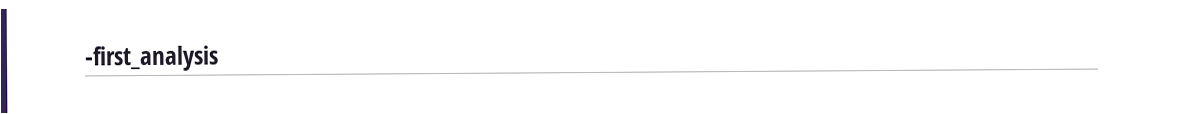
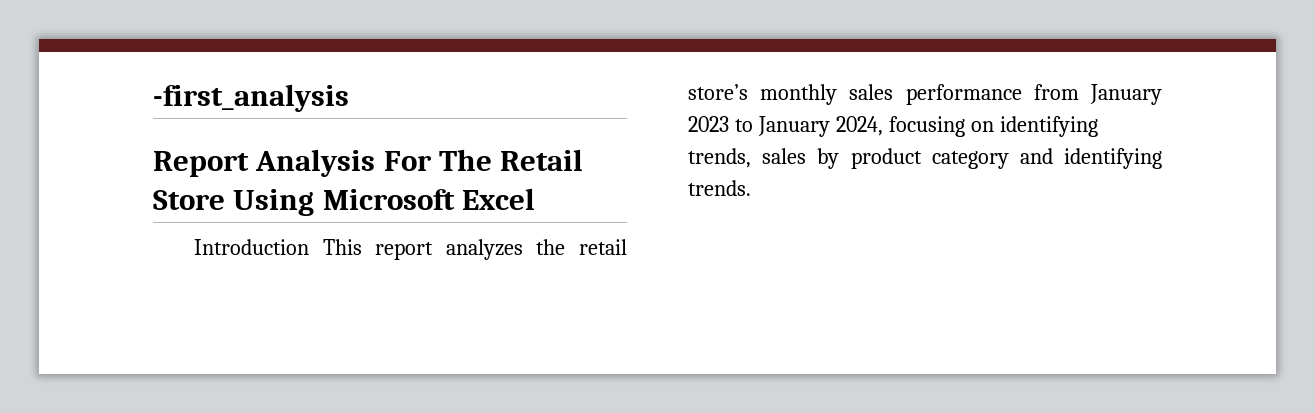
+ Report Analysis For The Retail Store Using Microsoft Excel
+ Introduction This report analyzes the retail store’s monthly sales performance from January 2023 to January 2024, focusing on identifying trends, sales by product category and identifying trends.

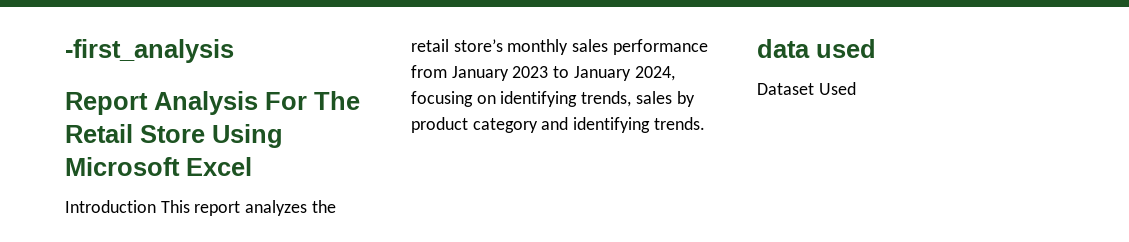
+ data used
+ Dataset Used

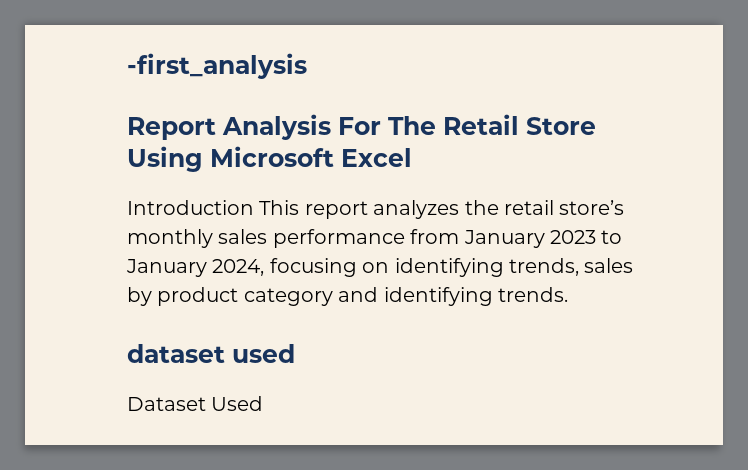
- data used
+ dataset used

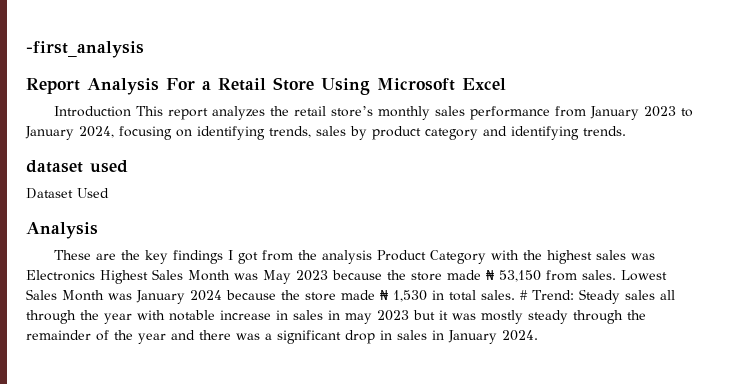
- Report Analysis For The Retail Store Using Microsoft Excel
+ Report Analysis For a Retail Store Using Microsoft Excel
  Dataset Used
+ Analysis
+ These are the key findings I got from the analysis Product Category with the highest sales was Electronics Highest Sales Month was May 2023 because the store made ₦ 53,150 from sales. Lowest Sales Month was January 2024 because the store made ₦ 1,530 in total sales. # Trend: Steady sales all through the year with notable increase in sales in may 2023 but it was mostly steady through the remainder of the year and there was a significant drop in sales in January 2024.

